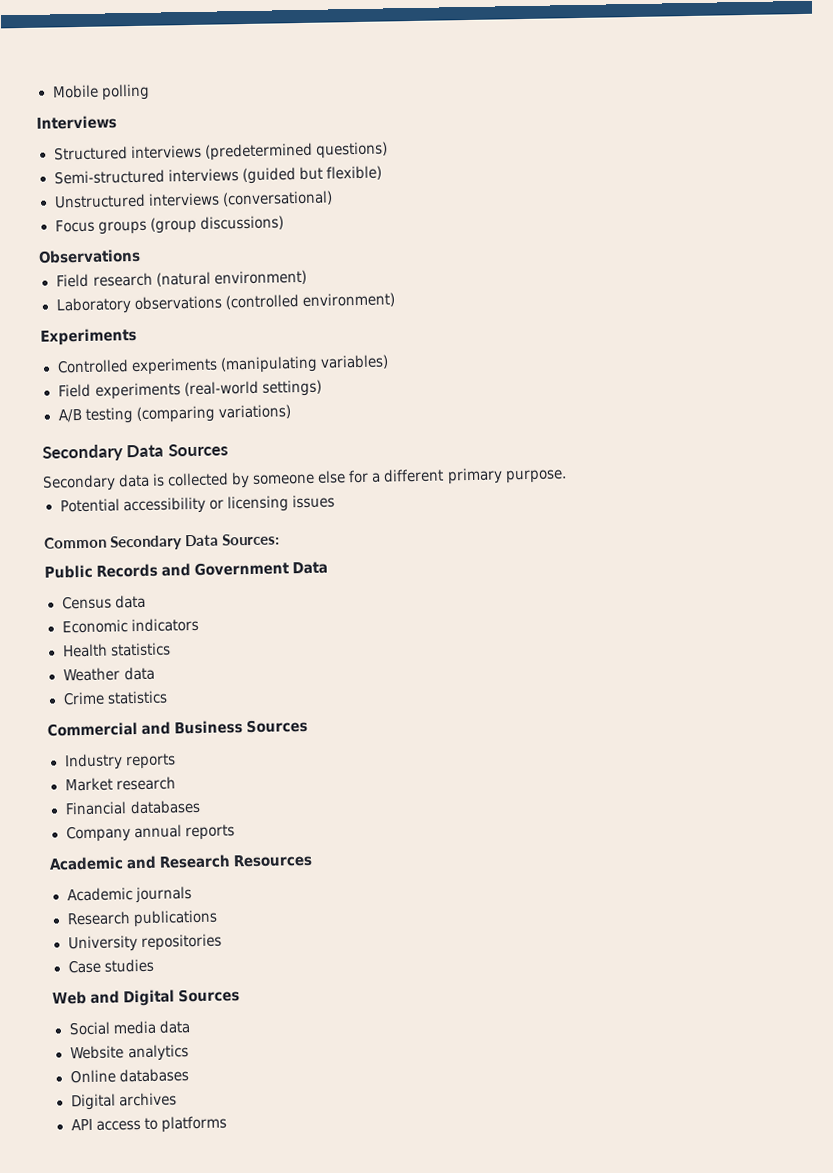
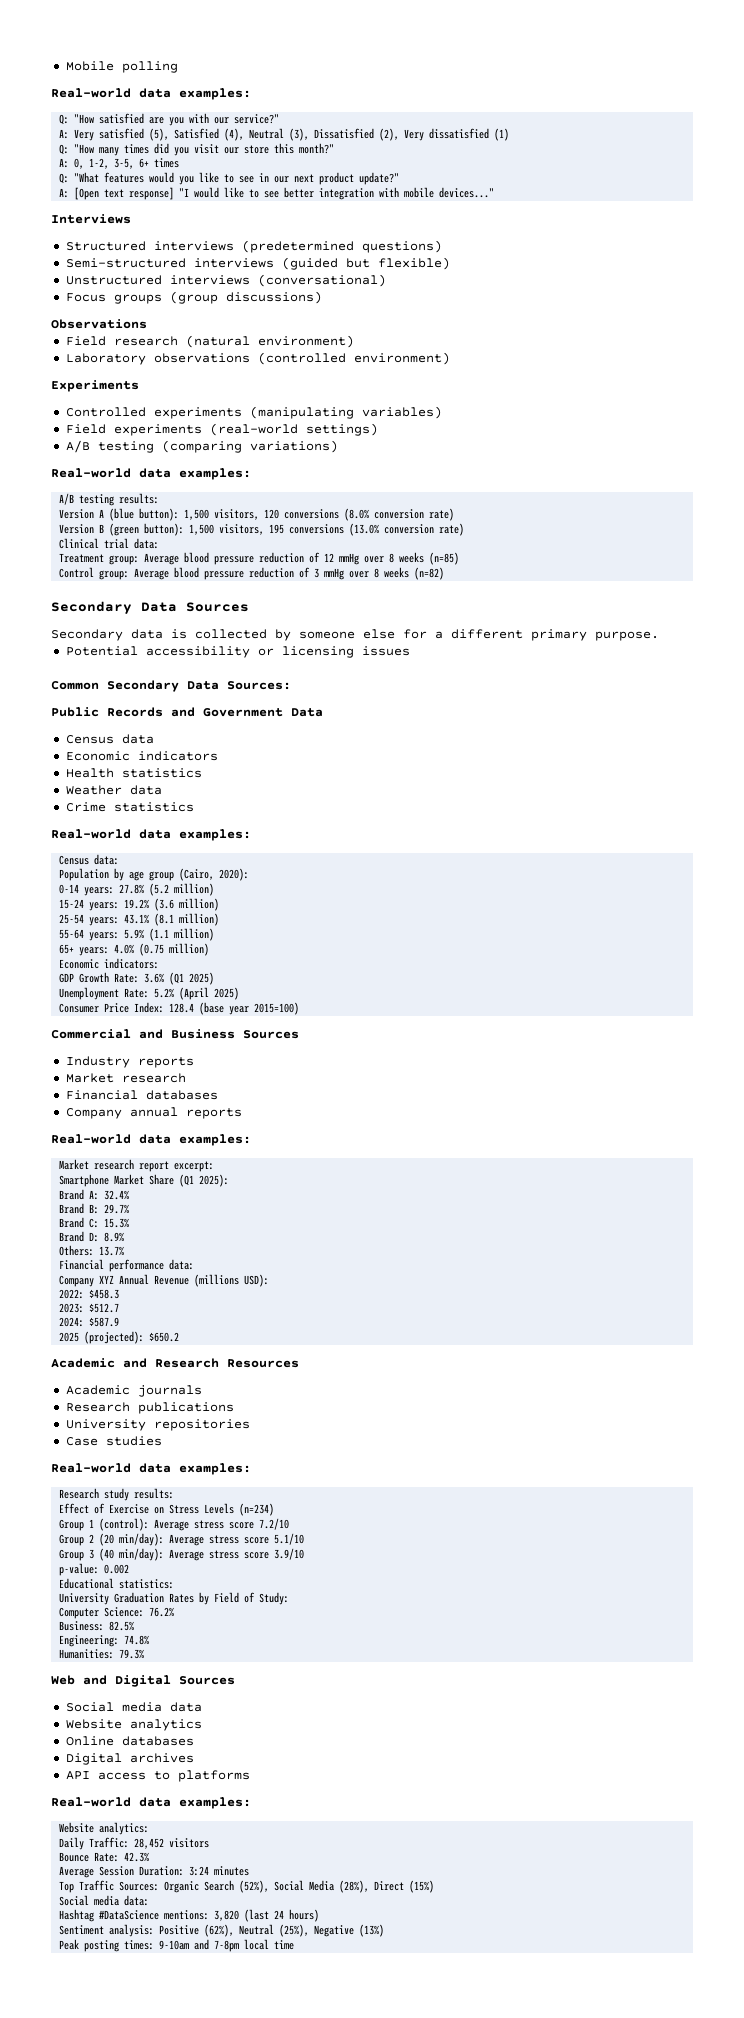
  Mobile polling
+ Real-world data examples:
+ Q: "How satisfied are you with our service?"
+ A: Very satisfied (5), Satisfied (4), Neutral (3), Dissatisfied (2), Very dissatisfied (1)
+ Q: "How many times did you visit our store this month?"
+ A: 0, 1-2, 3-5, 6+ times
+ Q: "What features would you like to see in our next product update?"
+ A: [Open text response] "I would like to see better integration with mobile devices..."
  A/B testing (comparing variations)
+ Real-world data examples:
+ A/B testing results:
+ Version A (blue button): 1,500 visitors, 120 conversions (8.0% conversion rate)
+ Version B (green button): 1,500 visitors, 195 conversions (13.0% conversion rate)
+ Clinical trial data:
+ Treatment group: Average blood pressure reduction of 12 mmHg over 8 weeks (n=85)
+ Control group: Average blood pressure reduction of 3 mmHg over 8 weeks (n=82)
  Crime statistics
+ Real-world data examples:
+ Census data:
+ Population by age group (Cairo, 2020):
+ 0-14 years: 27.8% (5.2 million)
+ 15-24 years: 19.2% (3.6 million)
+ 25-54 years: 43.1% (8.1 million)
+ 55-64 years: 5.9% (1.1 million)
+ 65+ years: 4.0% (0.75 million)
+ Economic indicators:
+ GDP Growth Rate: 3.6% (Q1 2025)
+ Unemployment Rate: 5.2% (April 2025)
+ Consumer Price Index: 128.4 (base year 2015=100)
  Company annual reports
+ Real-world data examples:
+ Market research report excerpt:
+ Smartphone Market Share (Q1 2025):
+ Brand A: 32.4%
+ Brand B: 29.7%
+ Brand C: 15.3%
+ Brand D: 8.9%
+ Others: 13.7%
+ Financial performance data:
+ Company XYZ Annual Revenue (millions USD):
+ 2022: $458.3
+ 2023: $512.7
+ 2024: $587.9
+ 2025 (projected): $650.2
  Case studies
+ Real-world data examples:
+ Research study results:
+ Effect of Exercise on Stress Levels (n=234)
+ Group 1 (control): Average stress score 7.2/10
+ Group 2 (20 min/day): Average stress score 5.1/10
+ Group 3 (40 min/day): Average stress score 3.9/10
+ p-value: 0.002
+ Educational statistics:
+ University Graduation Rates by Field of Study:
+ Computer Science: 76.2%
+ Business: 82.5%
+ Engineering: 74.8%
+ Humanities: 79.3%
  API access to platforms
+ Real-world data examples:
+ Website analytics:
+ Daily Traffic: 28,452 visitors
+ Bounce Rate: 42.3%
+ Average Session Duration: 3:24 minutes
+ Top Traffic Sources: Organic Search (52%), Social Media (28%), Direct (15%)
+ Social media data:
+ Hashtag #DataScience mentions: 3,820 (last 24 hours)
+ Sentiment analysis: Positive (62%), Neutral (25%), Negative (13%)
+ Peak posting times: 9-10am and 7-8pm local time

